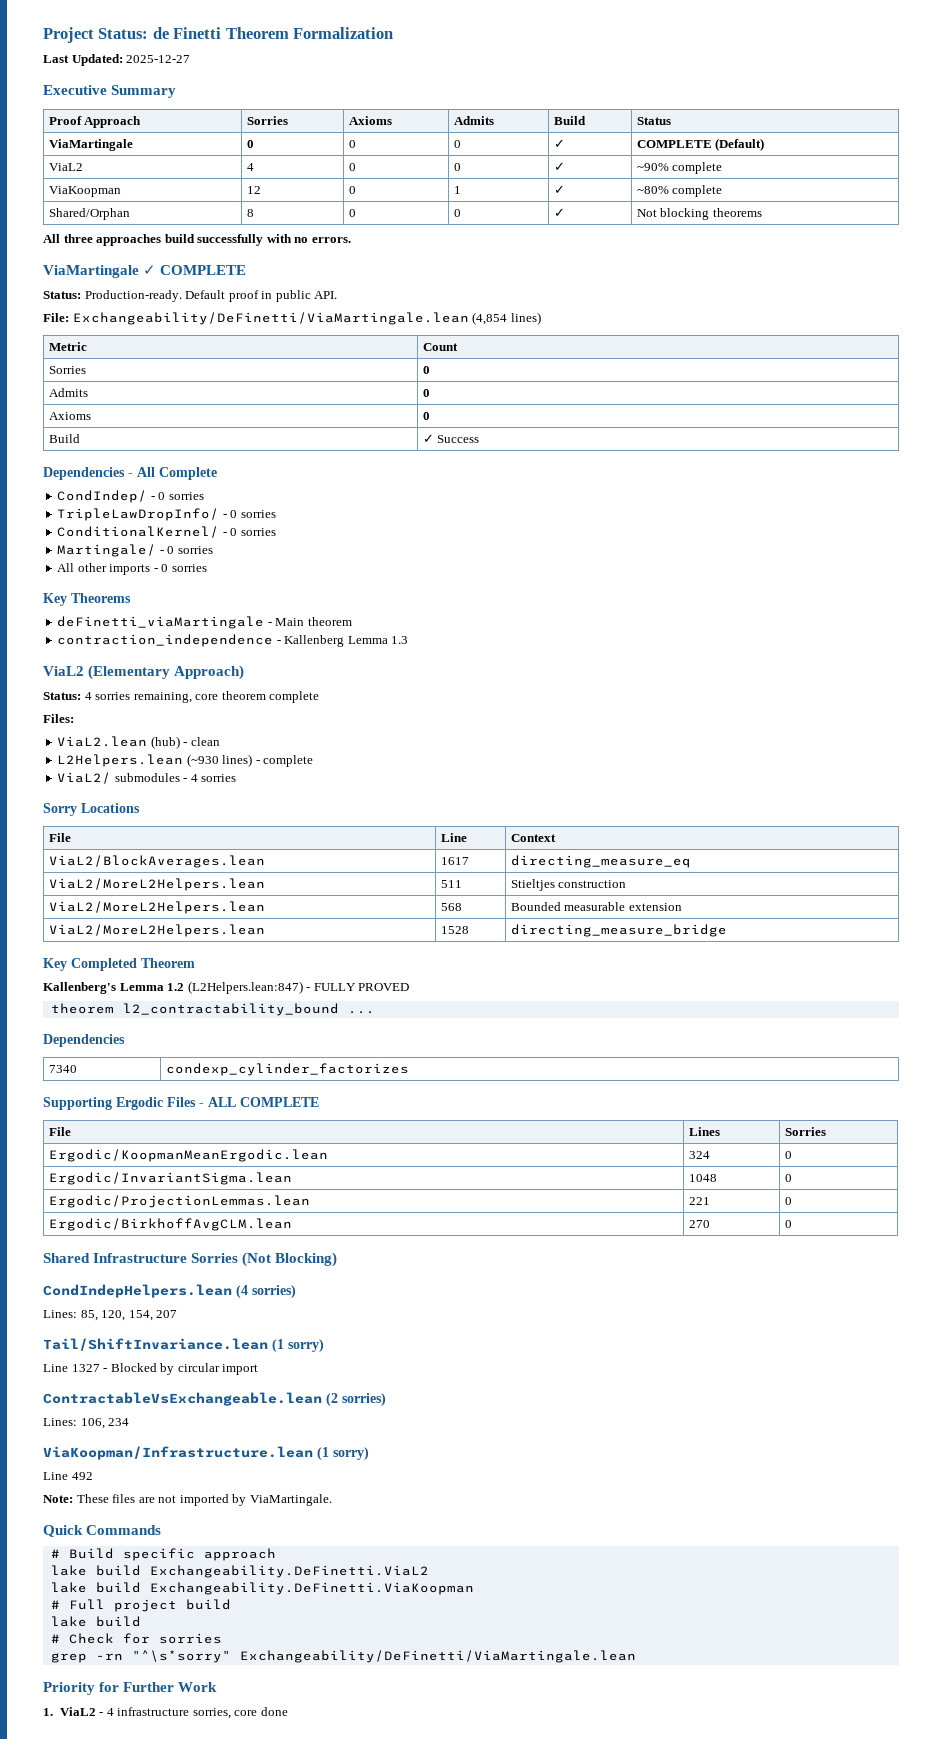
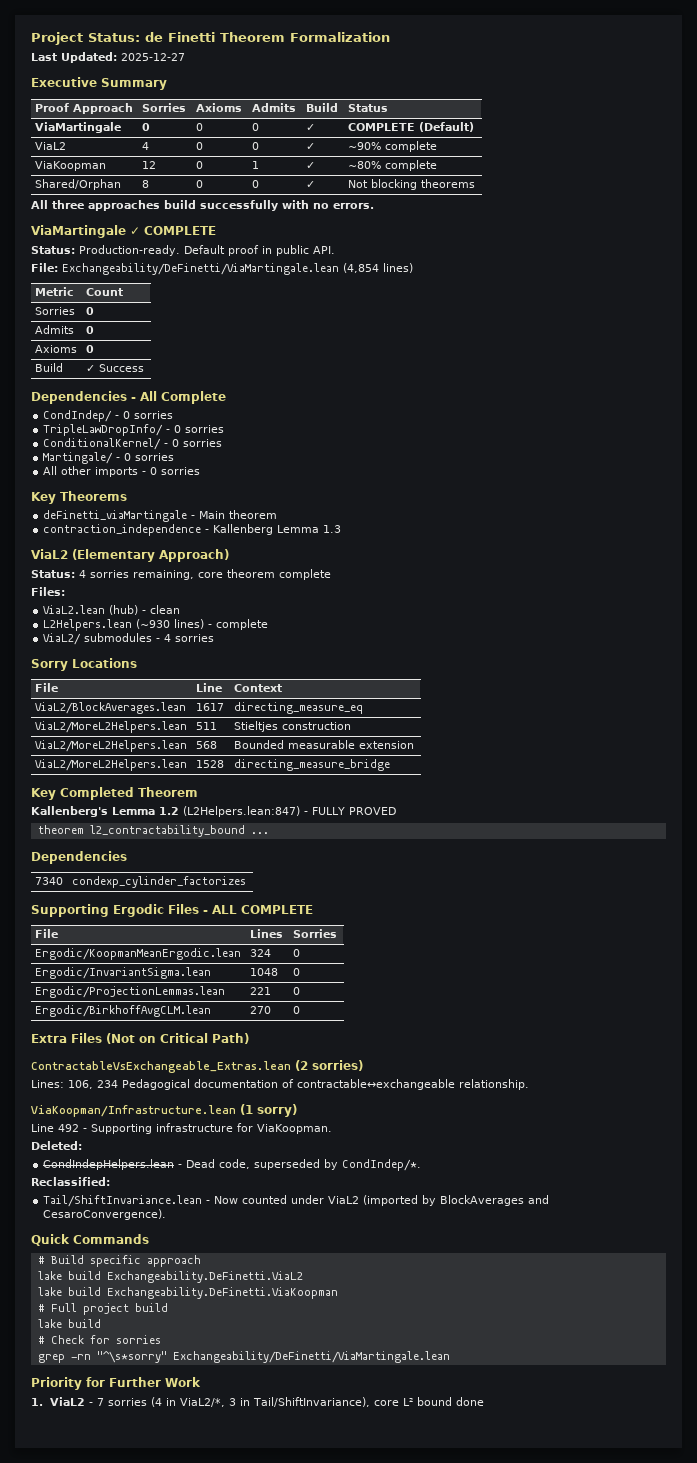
- Shared Infrastructure Sorries (Not Blocking)
- CondIndepHelpers.lean (4 sorries)
- Lines: 85, 120, 154, 207
- Tail/ShiftInvariance.lean (1 sorry)
- Line 1327 - Blocked by circular import
- ContractableVsExchangeable.lean (2 sorries)
+ Extra Files (Not on Critical Path)
+ ContractableVsExchangeable_Extras.lean (2 sorries)
- Lines: 106, 234
+ Lines: 106, 234 Pedagogical documentation of contractable↔exchangeable relationship.
- Line 492
- Note: These files are not imported by ViaMartingale.
+ Line 492 - Supporting infrastructure for ViaKoopman.
+ Deleted:
+ CondIndepHelpers.lean - Dead code, superseded by CondIndep/*.
+ Reclassified:
+ Tail/ShiftInvariance.lean - Now counted under ViaL2 (imported by BlockAverages and CesaroConvergence).
- 1. ViaL2 - 4 infrastructure sorries, core done
+ 1. ViaL2 - 7 sorries (4 in ViaL2/*, 3 in Tail/ShiftInvariance), core L² bound done

